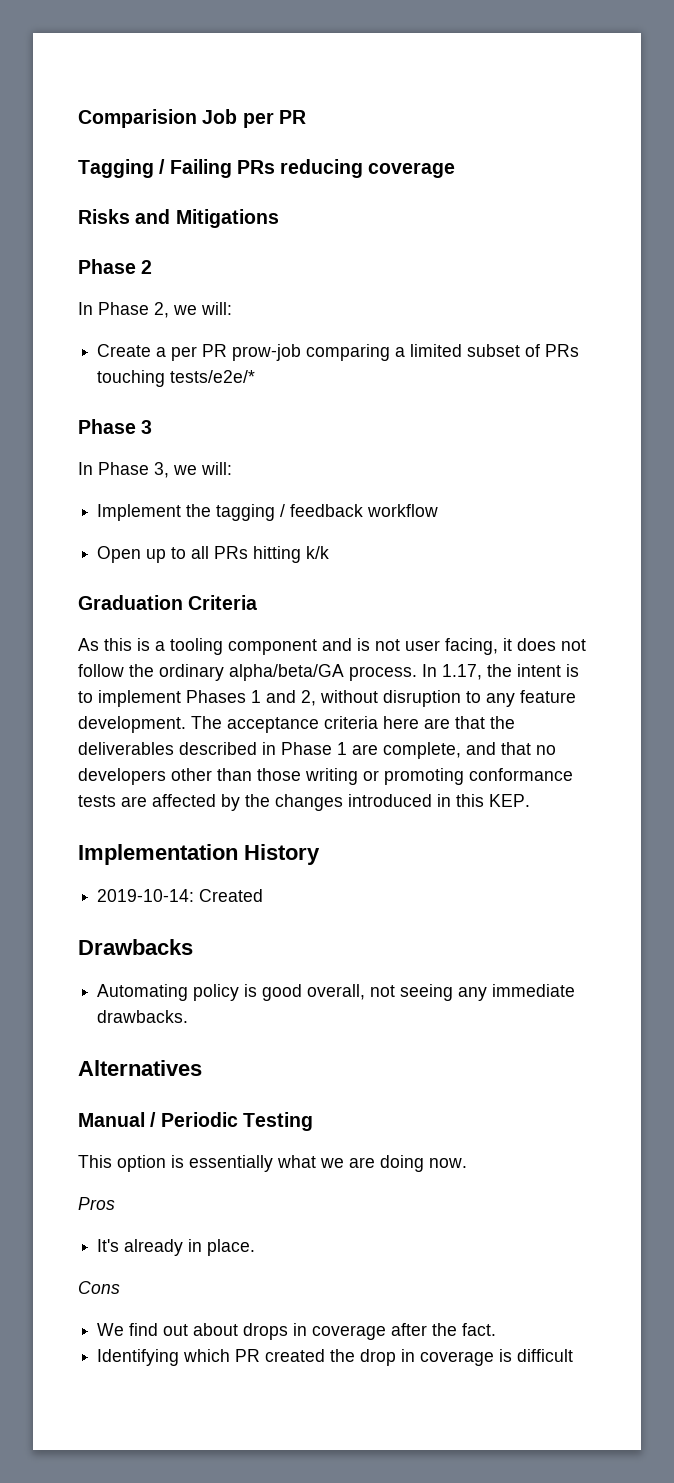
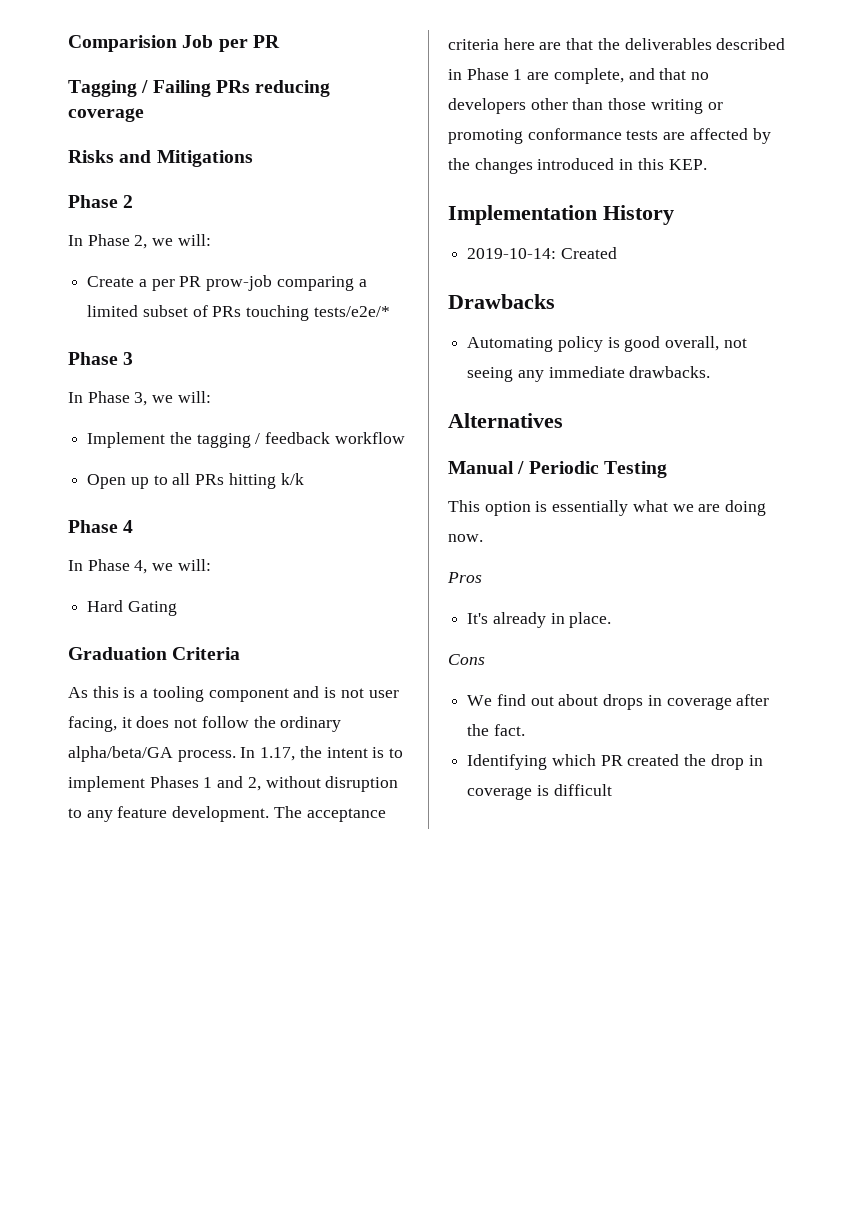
+ Phase 4
+ In Phase 4, we will:
+ Hard Gating

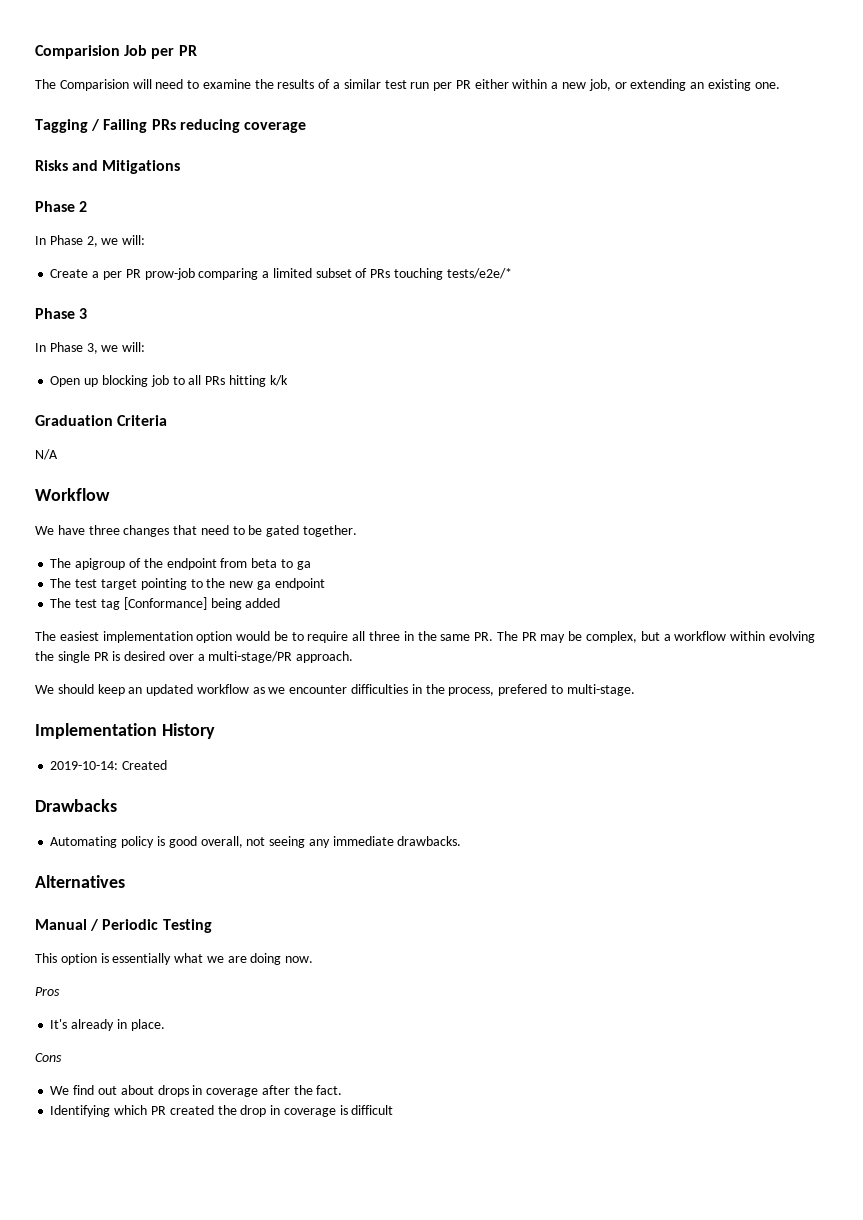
+ The Comparision will need to examine the results of a similar test run per PR either within a new job, or extending an existing one.
- Implement the tagging / feedback workflow
- Open up to all PRs hitting k/k
+ Open up blocking job to all PRs hitting k/k
- Phase 4
- In Phase 4, we will:
- Hard Gating
  Graduation Criteria
- As this is a tooling component and is not user facing, it does not follow the ordinary alpha/beta/GA process. In 1.17, the intent is to implement Phases 1 and 2, without disruption to any feature development. The acceptance criteria here are that the deliverables described in Phase 1 are complete, and that no developers other than those writing or promoting conformance tests are affected by the changes introduced in this KEP.
+ N/A
+ Workflow
+ We have three changes that need to be gated together.
+ The apigroup of the endpoint from beta to ga
+ The test target pointing to the new ga endpoint
+ The test tag [Conformance] being added
+ The easiest implementation option would be to require all three in the same PR. The PR may be complex, but a workflow within evolving the single PR is desired over a multi-stage/PR approach.
+ We should keep an updated workflow as we encounter difficulties in the process, prefered to multi-stage.

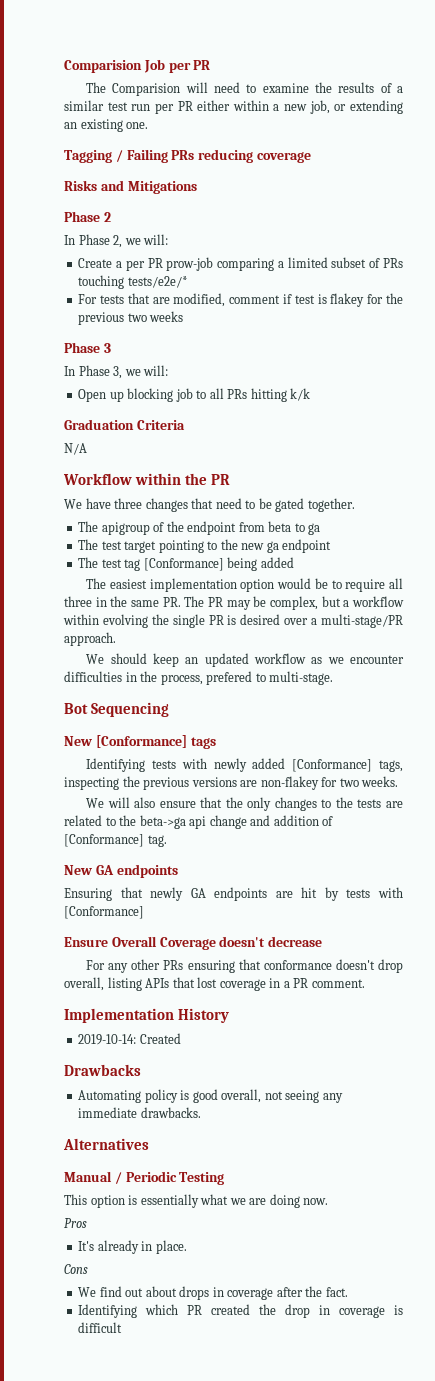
+ For tests that are modified, comment if test is flakey for the previous two weeks
- Workflow
+ Workflow within the PR
+ Bot Sequencing
+ New [Conformance] tags
+ Identifying tests with newly added [Conformance] tags, inspecting the previous versions are non-flakey for two weeks.
+ We will also ensure that the only changes to the tests are related to the beta->ga api change and addition of [Conformance] tag.
+ New GA endpoints
+ Ensuring that newly GA endpoints are hit by tests with [Conformance]
+ Ensure Overall Coverage doesn't decrease
+ For any other PRs ensuring that conformance doesn't drop overall, listing APIs that lost coverage in a PR comment.

